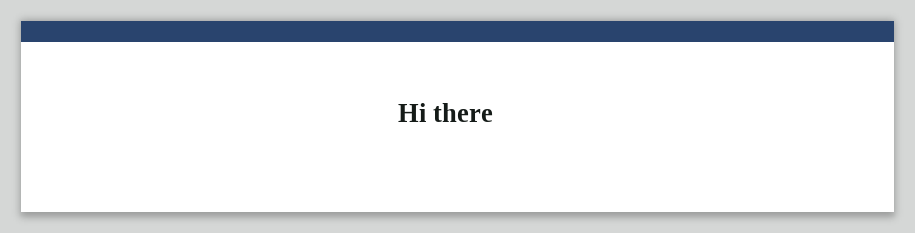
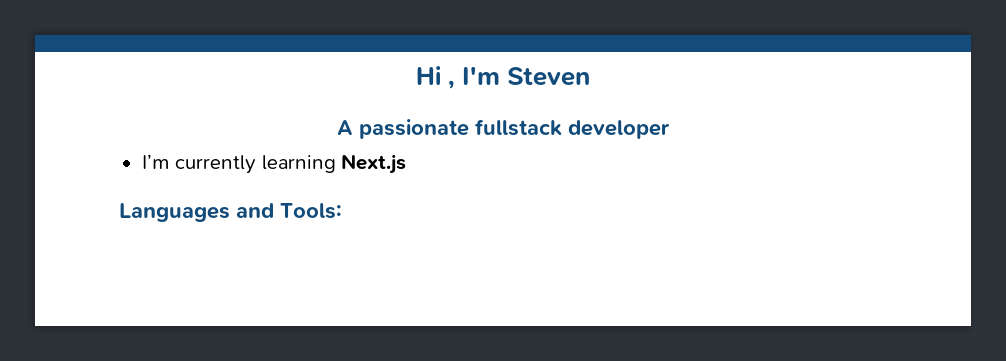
- Hi there
+ Hi , I'm Steven
+ A passionate fullstack developer
+ I’m currently learning Next.js
+ Languages and Tools:

